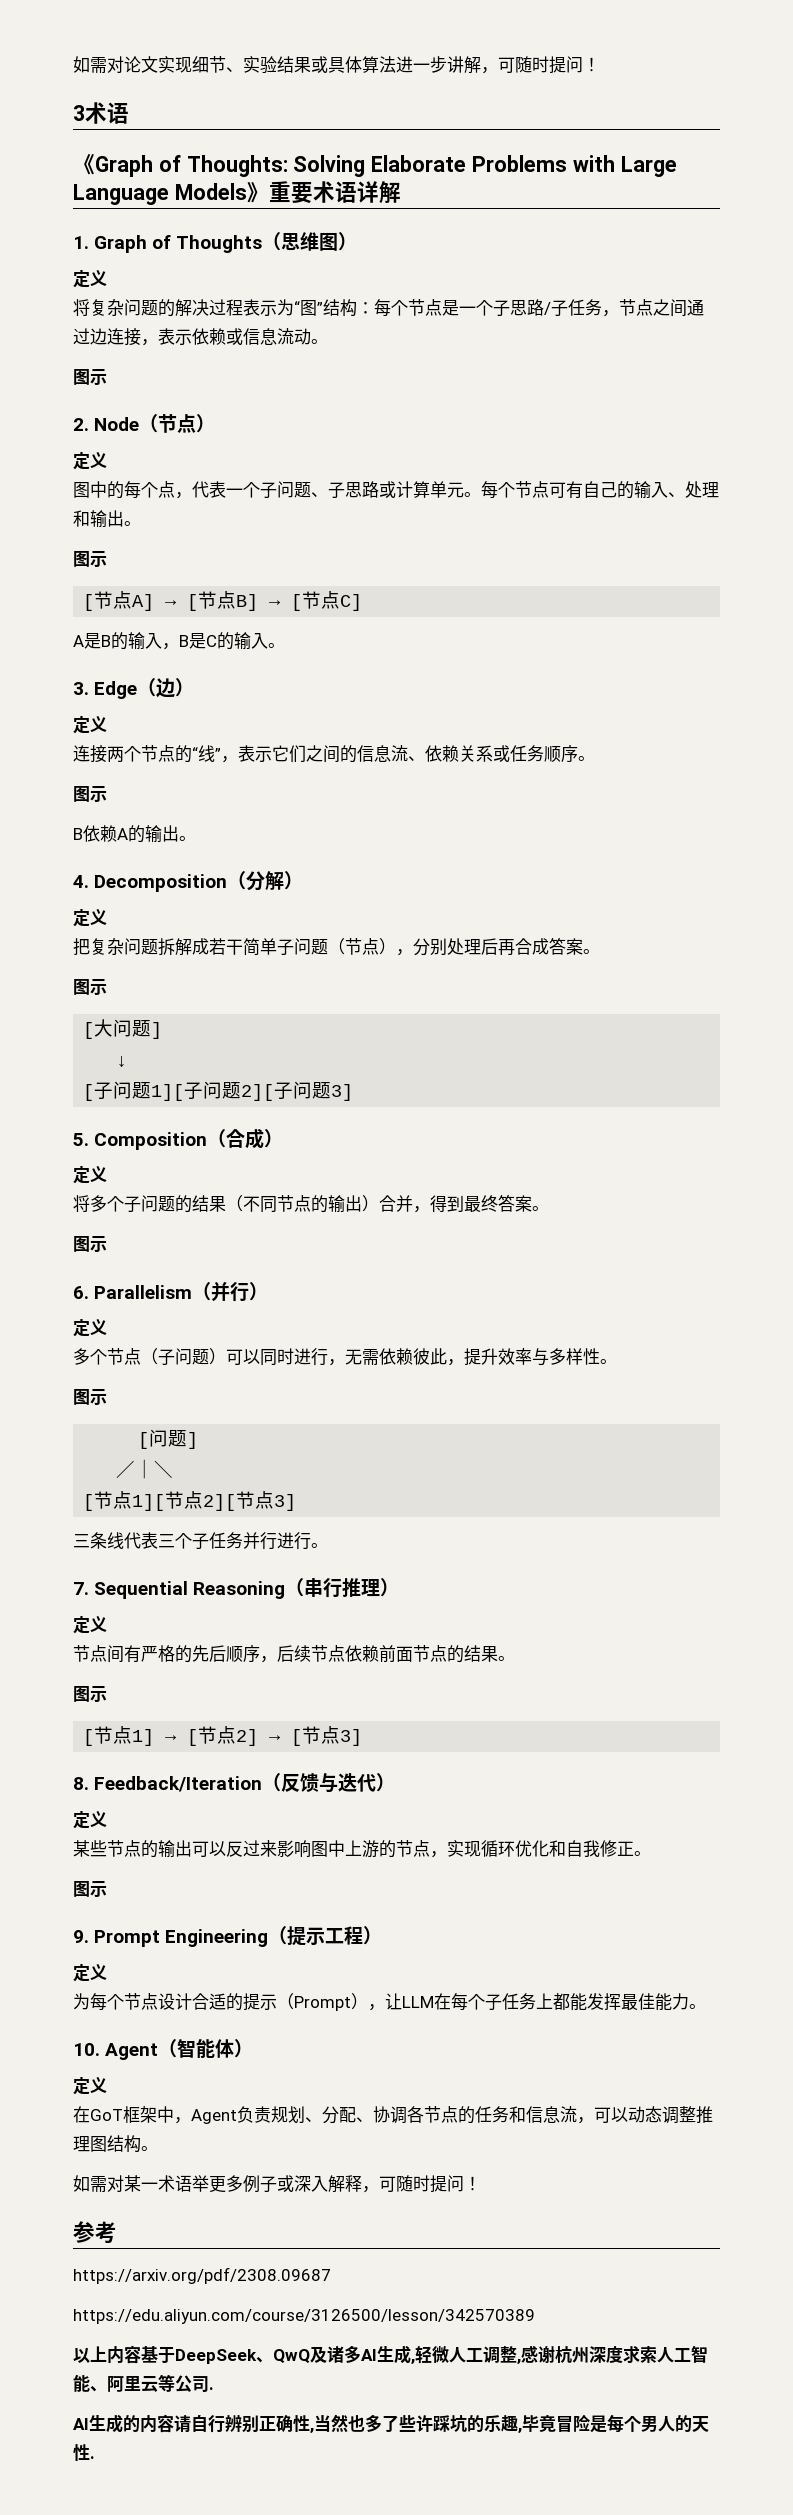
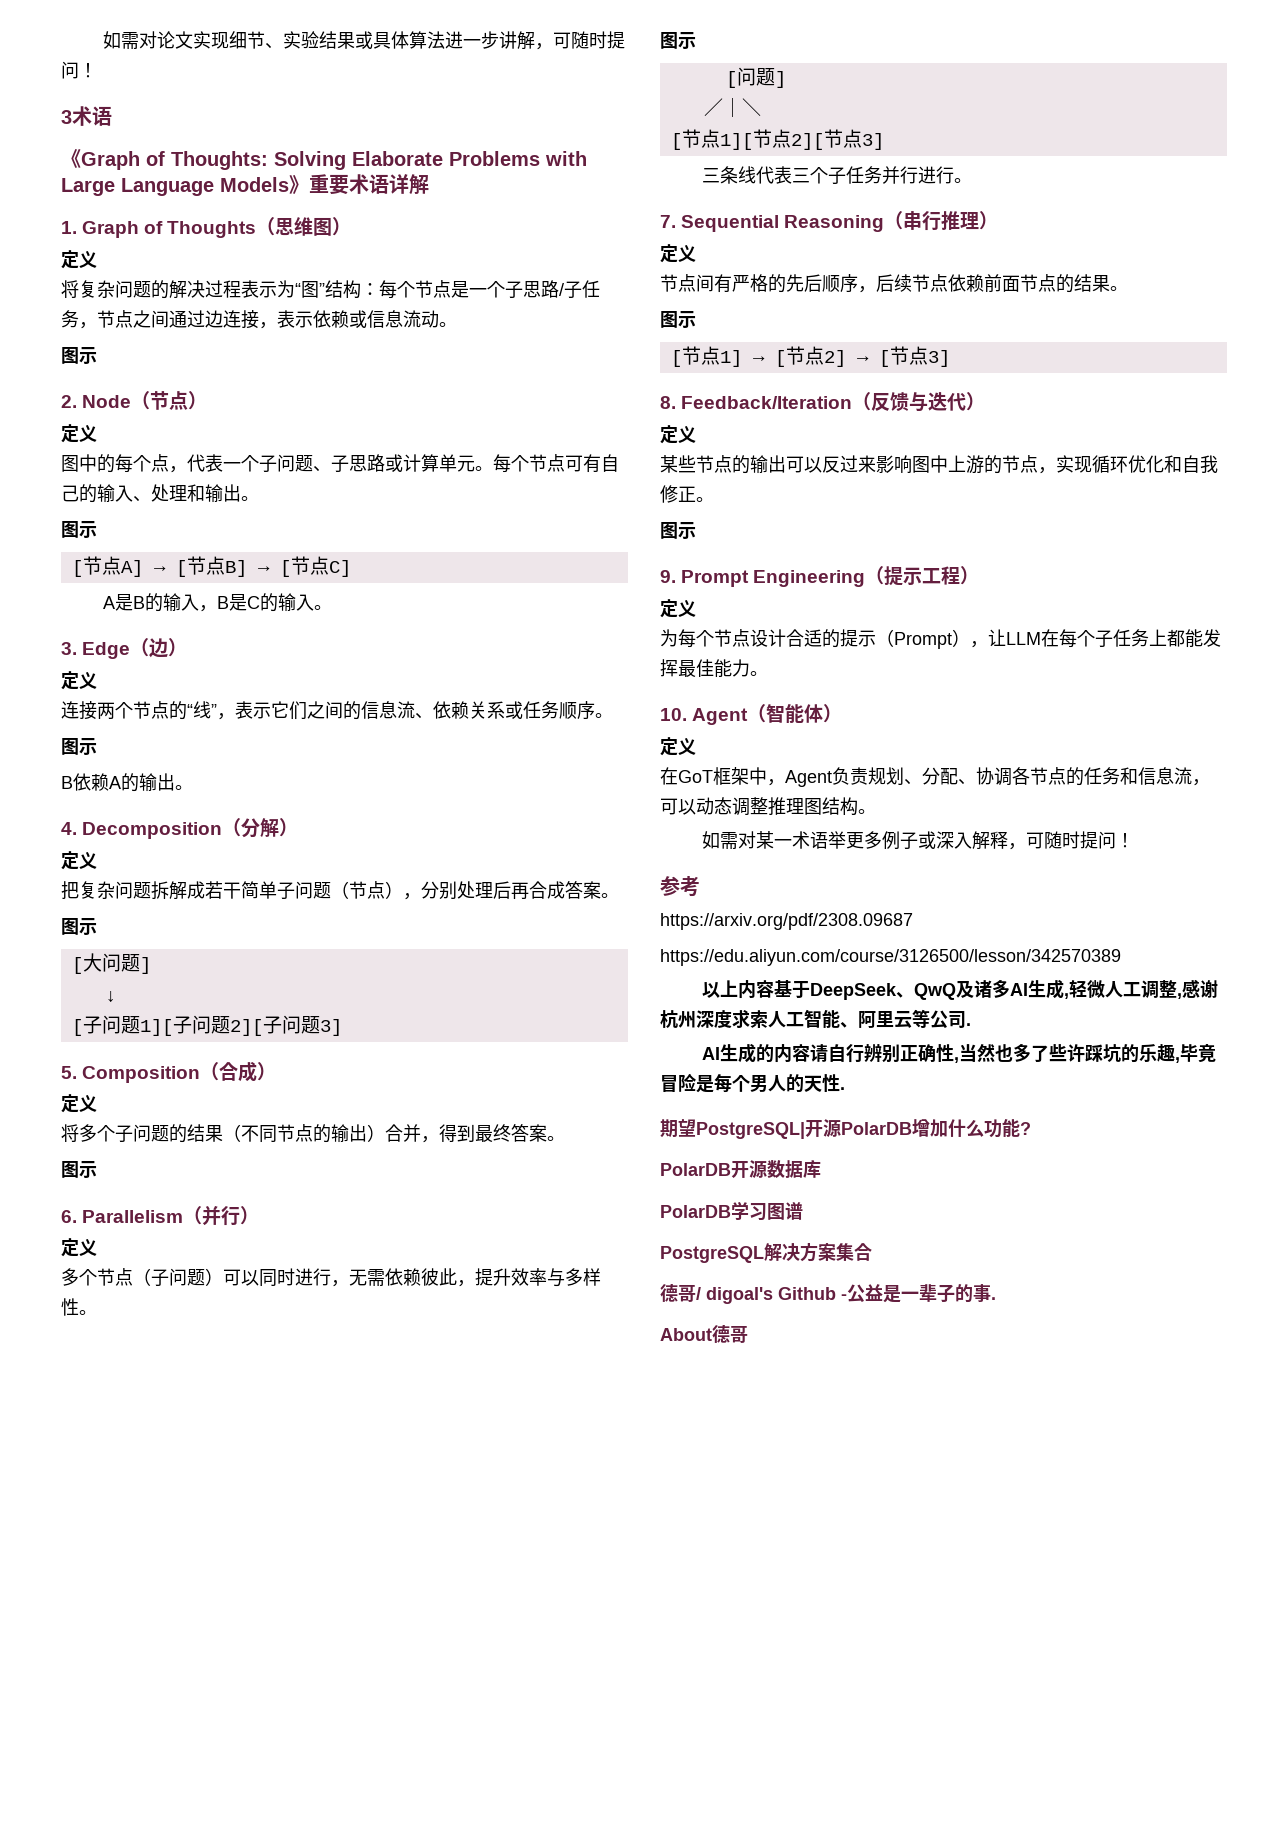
+ 期望PostgreSQL|开源PolarDB增加什么功能?
+ PolarDB开源数据库
+ PolarDB学习图谱
+ PostgreSQL解决方案集合
+ 德哥/ digoal's Github -公益是一辈子的事.
+ About德哥

